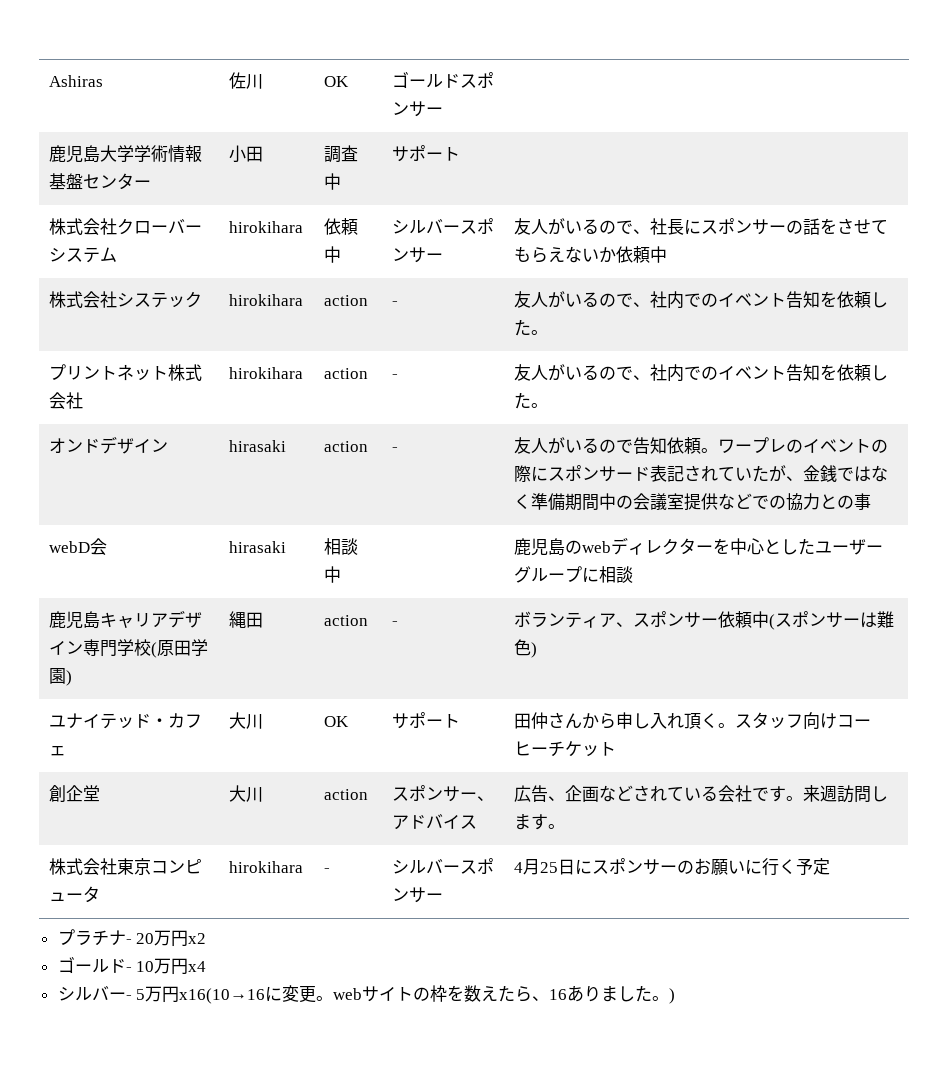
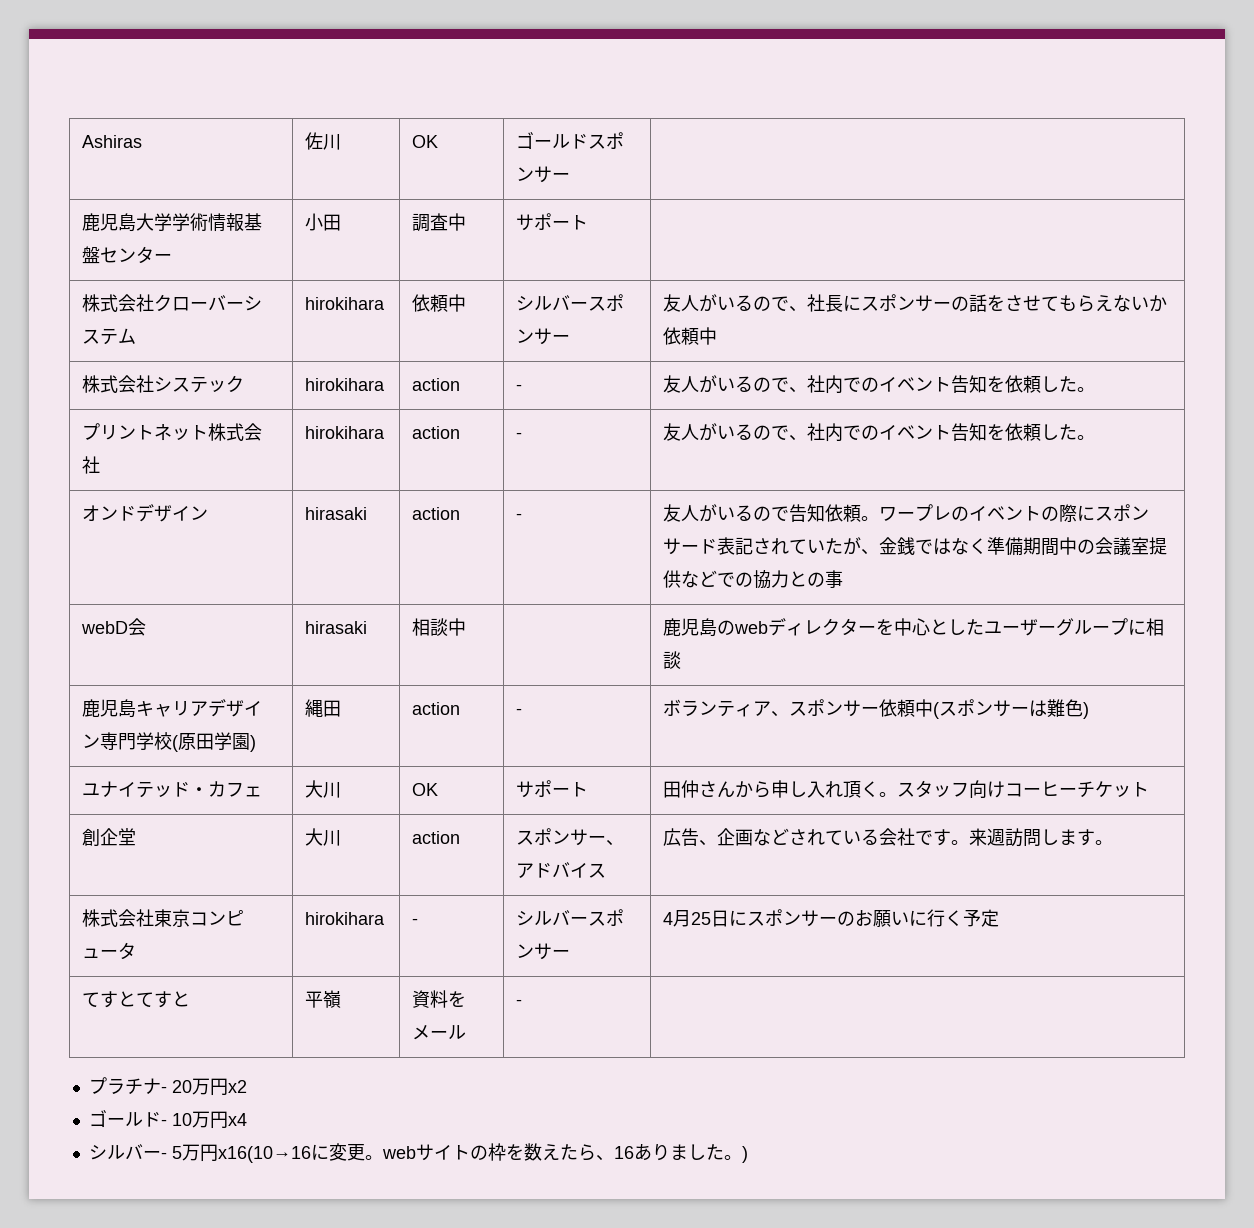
+ てすとてすと | 平嶺 | 資料をメール | - |

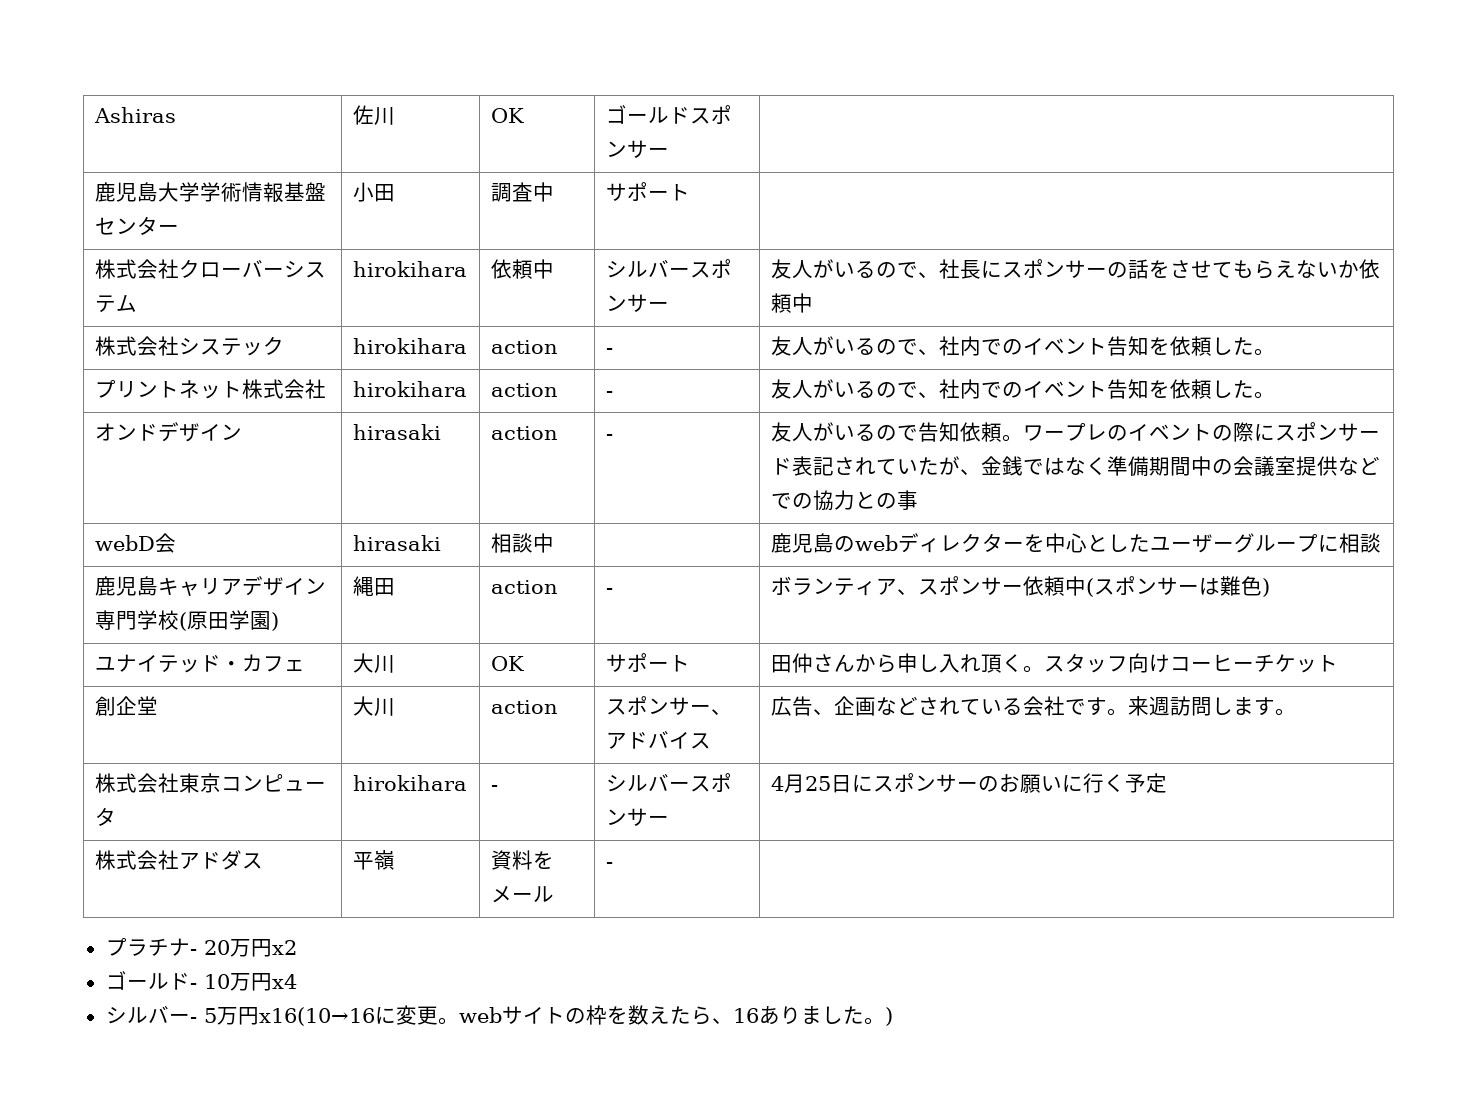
- てすとてすと | 平嶺 | 資料をメール | - |
+ 株式会社アドダス | 平嶺 | 資料をメール | - |

